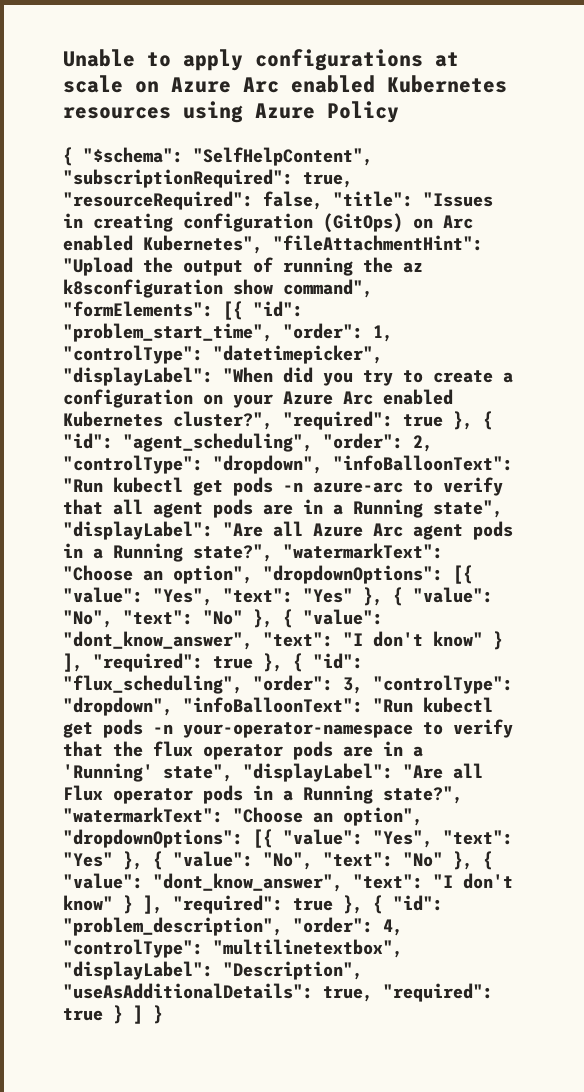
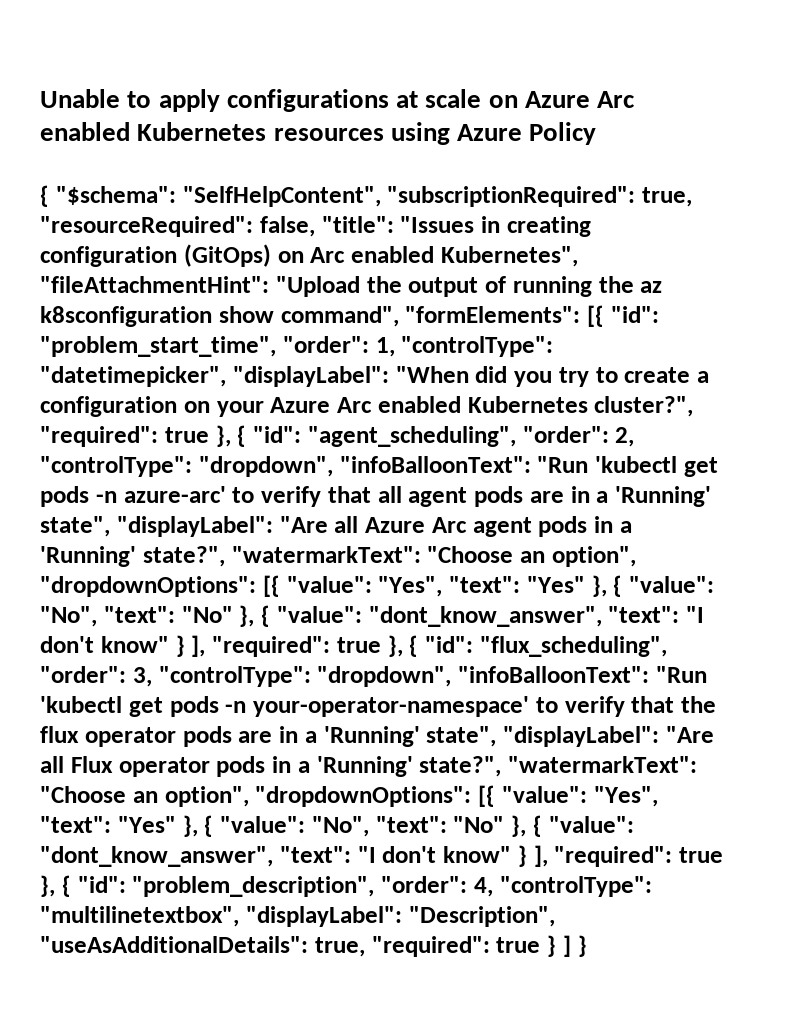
- "Run kubectl get pods -n azure-arc to verify that all agent pods are in a Running state", "displayLabel":
+ "Run 'kubectl get pods -n azure-arc' to verify that all agent pods are in a 'Running' state", "displayLabel":
- "Are all Azure Arc agent pods in a Running state?", "watermarkText":
+ "Are all Azure Arc agent pods in a 'Running' state?", "watermarkText":
- "Run kubectl get pods -n your-operator-namespace to verify that the flux operator pods are in a 'Running' state", "displayLabel":
+ "Run 'kubectl get pods -n your-operator-namespace' to verify that the flux operator pods are in a 'Running' state", "displayLabel":
- "Are all Flux operator pods in a Running state?", "watermarkText":
+ "Are all Flux operator pods in a 'Running' state?", "watermarkText":

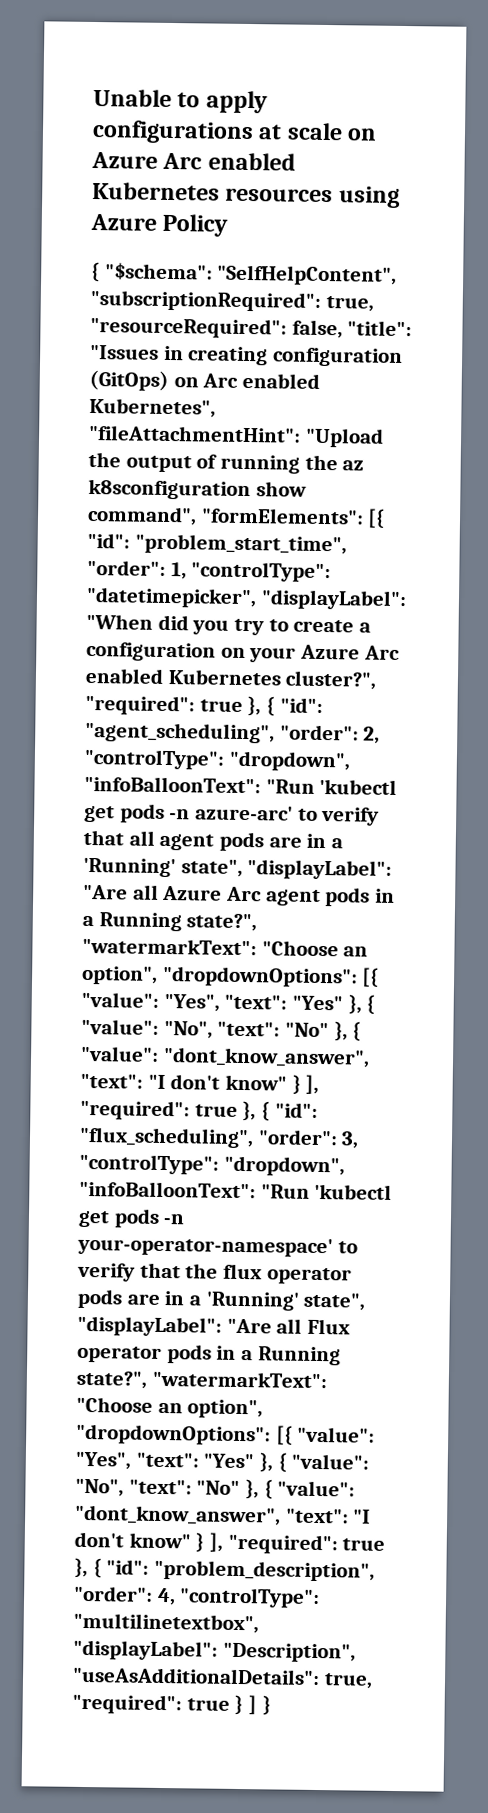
- "Are all Azure Arc agent pods in a 'Running' state?", "watermarkText":
+ "Are all Azure Arc agent pods in a Running state?", "watermarkText":
- "Are all Flux operator pods in a 'Running' state?", "watermarkText":
+ "Are all Flux operator pods in a Running state?", "watermarkText":

